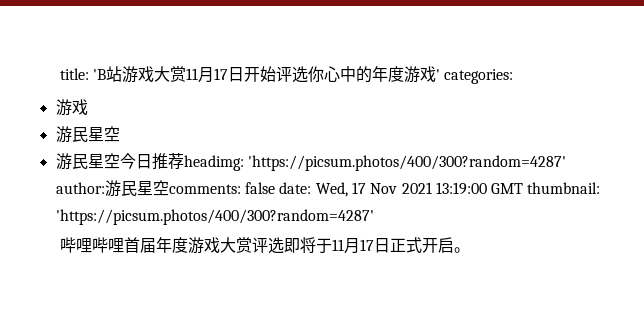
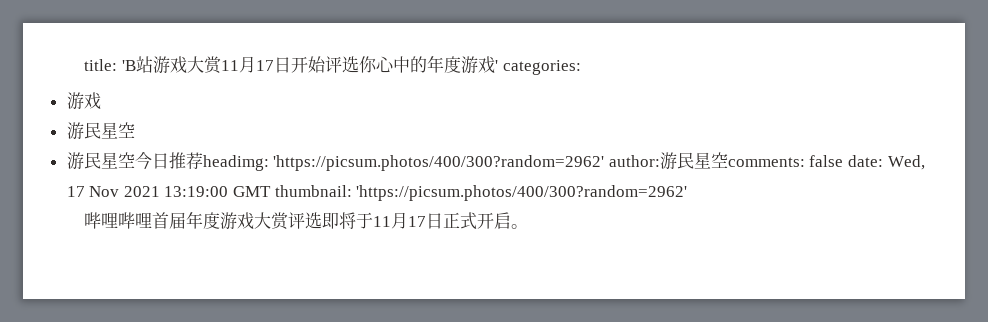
- 游民星空今日推荐headimg: 'https://picsum.photos/400/300?random=4287' author:游民星空comments: false date: Wed, 17 Nov 2021 13:19:00 GMT thumbnail: 'https://picsum.photos/400/300?random=4287'
+ 游民星空今日推荐headimg: 'https://picsum.photos/400/300?random=2962' author:游民星空comments: false date: Wed, 17 Nov 2021 13:19:00 GMT thumbnail: 'https://picsum.photos/400/300?random=2962'

